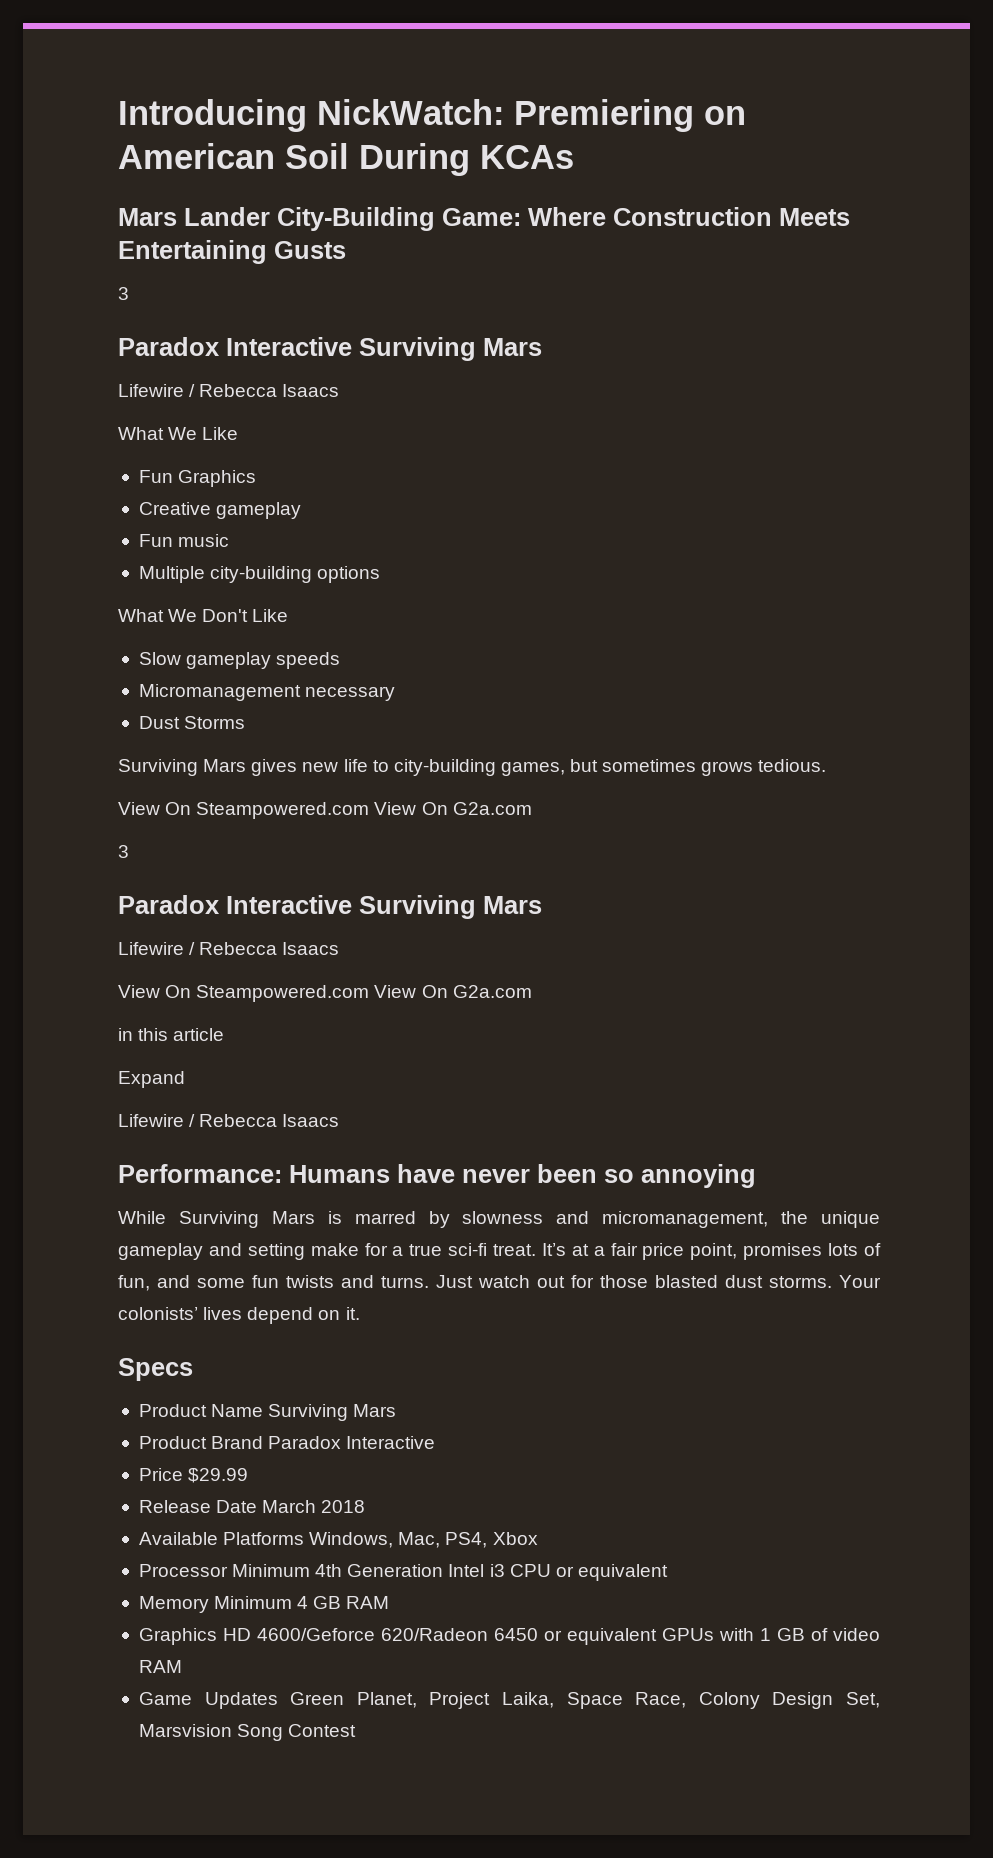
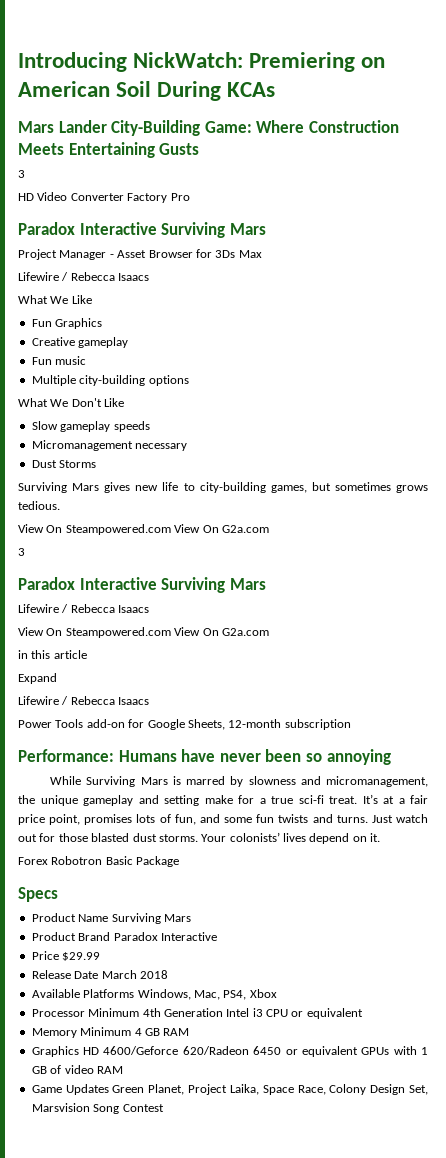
  Mars Lander City-Building Game: Where Construction Meets Entertaining Gusts
  3
+ HD Video Converter Factory Pro
  Paradox Interactive Surviving Mars
+ Project Manager - Asset Browser for 3Ds Max
+ Power Tools add-on for Google Sheets, 12-month subscription
+ Forex Robotron Basic Package

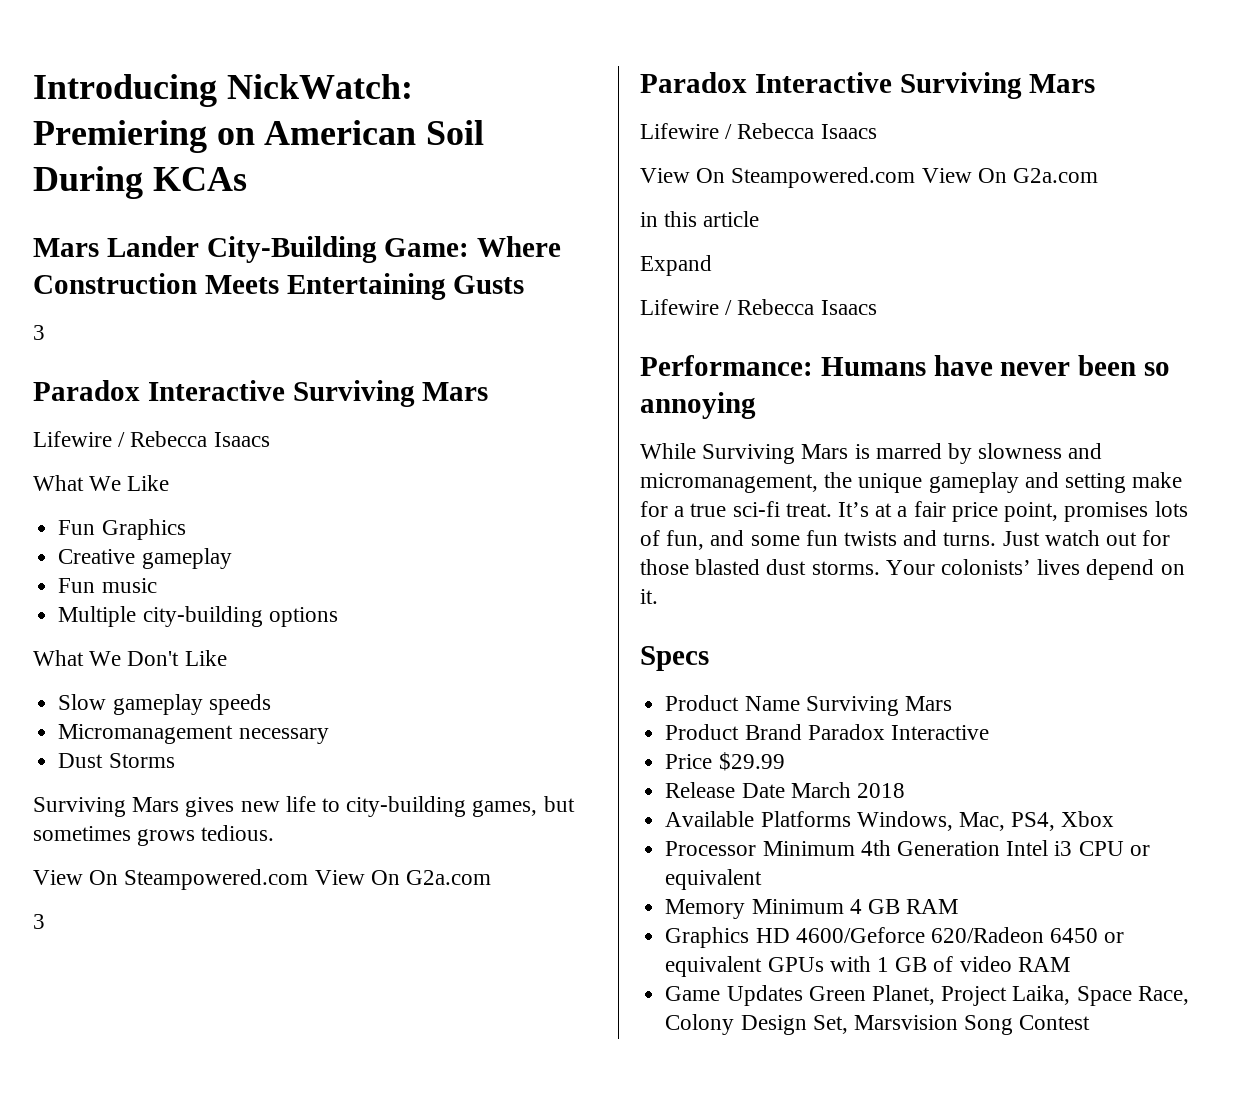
  Mars Lander City-Building Game: Where Construction Meets Entertaining Gusts
  3
- HD Video Converter Factory Pro
  Paradox Interactive Surviving Mars
- Project Manager - Asset Browser for 3Ds Max
- Power Tools add-on for Google Sheets, 12-month subscription
- Forex Robotron Basic Package

